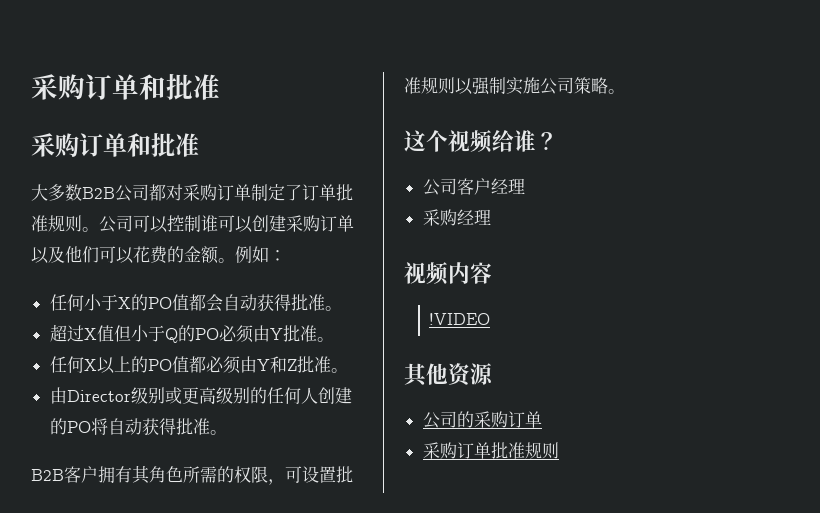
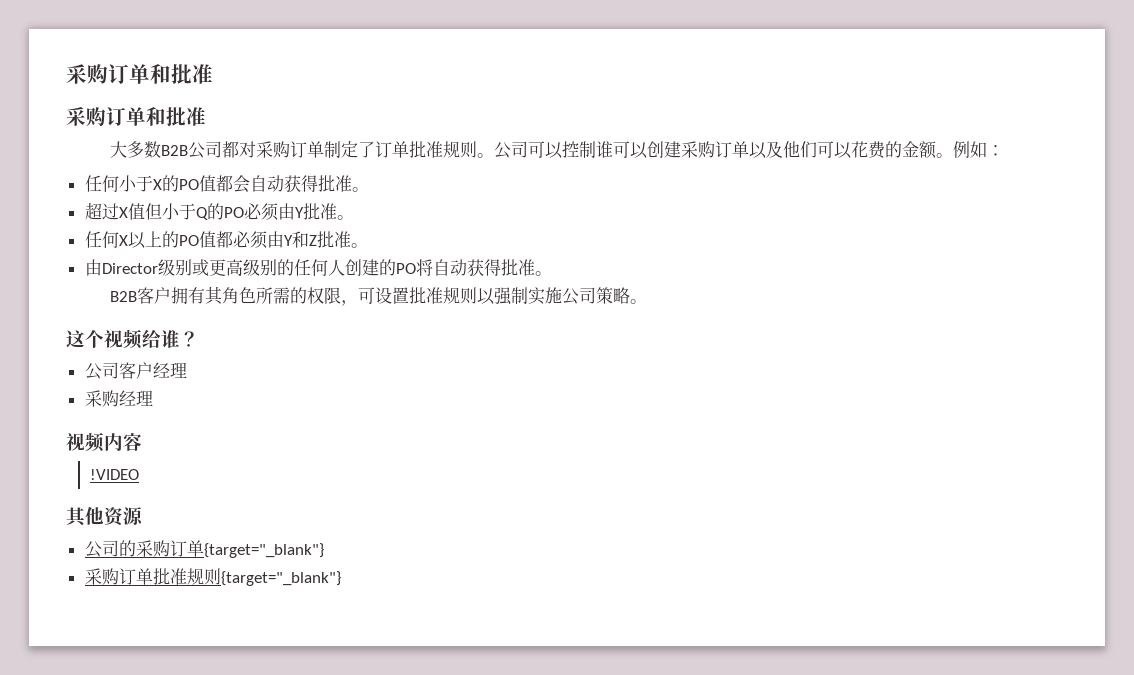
- 公司的采购订单
+ 公司的采购订单{target="_blank"}
- 采购订单批准规则
+ 采购订单批准规则{target="_blank"}

